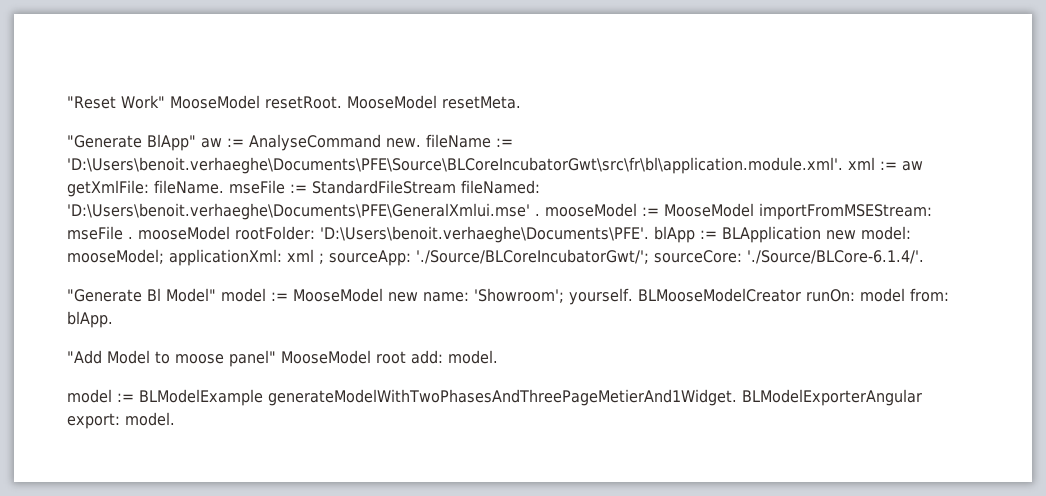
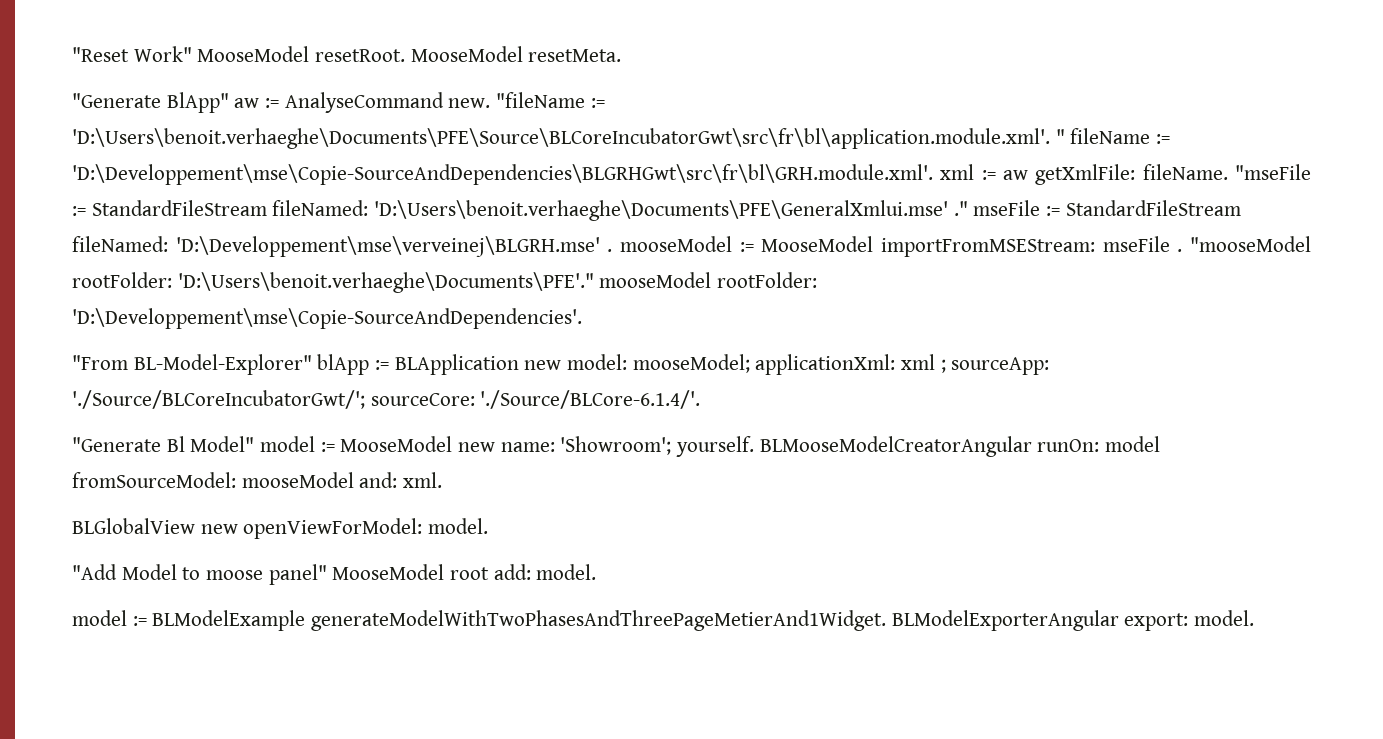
- "Generate BlApp" aw := AnalyseCommand new. fileName := 'D:\Users\benoit.verhaeghe\Documents\PFE\Source\BLCoreIncubatorGwt\src\fr\bl\application.module.xml'. xml := aw getXmlFile: fileName. mseFile := StandardFileStream fileNamed: 'D:\Users\benoit.verhaeghe\Documents\PFE\GeneralXmlui.mse' . mooseModel := MooseModel importFromMSEStream: mseFile . mooseModel rootFolder: 'D:\Users\benoit.verhaeghe\Documents\PFE'. blApp := BLApplication new model: mooseModel; applicationXml: xml ; sourceApp: './Source/BLCoreIncubatorGwt/'; sourceCore: './Source/BLCore-6.1.4/'.
+ "Generate BlApp" aw := AnalyseCommand new. "fileName := 'D:\Users\benoit.verhaeghe\Documents\PFE\Source\BLCoreIncubatorGwt\src\fr\bl\application.module.xml'. " fileName := 'D:\Developpement\mse\Copie-SourceAndDependencies\BLGRHGwt\src\fr\bl\GRH.module.xml'. xml := aw getXmlFile: fileName. "mseFile := StandardFileStream fileNamed: 'D:\Users\benoit.verhaeghe\Documents\PFE\GeneralXmlui.mse' ." mseFile := StandardFileStream fileNamed: 'D:\Developpement\mse\verveinej\BLGRH.mse' . mooseModel := MooseModel importFromMSEStream: mseFile . "mooseModel rootFolder: 'D:\Users\benoit.verhaeghe\Documents\PFE'." mooseModel rootFolder: 'D:\Developpement\mse\Copie-SourceAndDependencies'.
+ "From BL-Model-Explorer" blApp := BLApplication new model: mooseModel; applicationXml: xml ; sourceApp: './Source/BLCoreIncubatorGwt/'; sourceCore: './Source/BLCore-6.1.4/'.
- BLMooseModelCreator runOn: model from: blApp.
+ BLMooseModelCreatorAngular runOn: model fromSourceModel: mooseModel and: xml.
+ BLGlobalView new openViewForModel: model.

